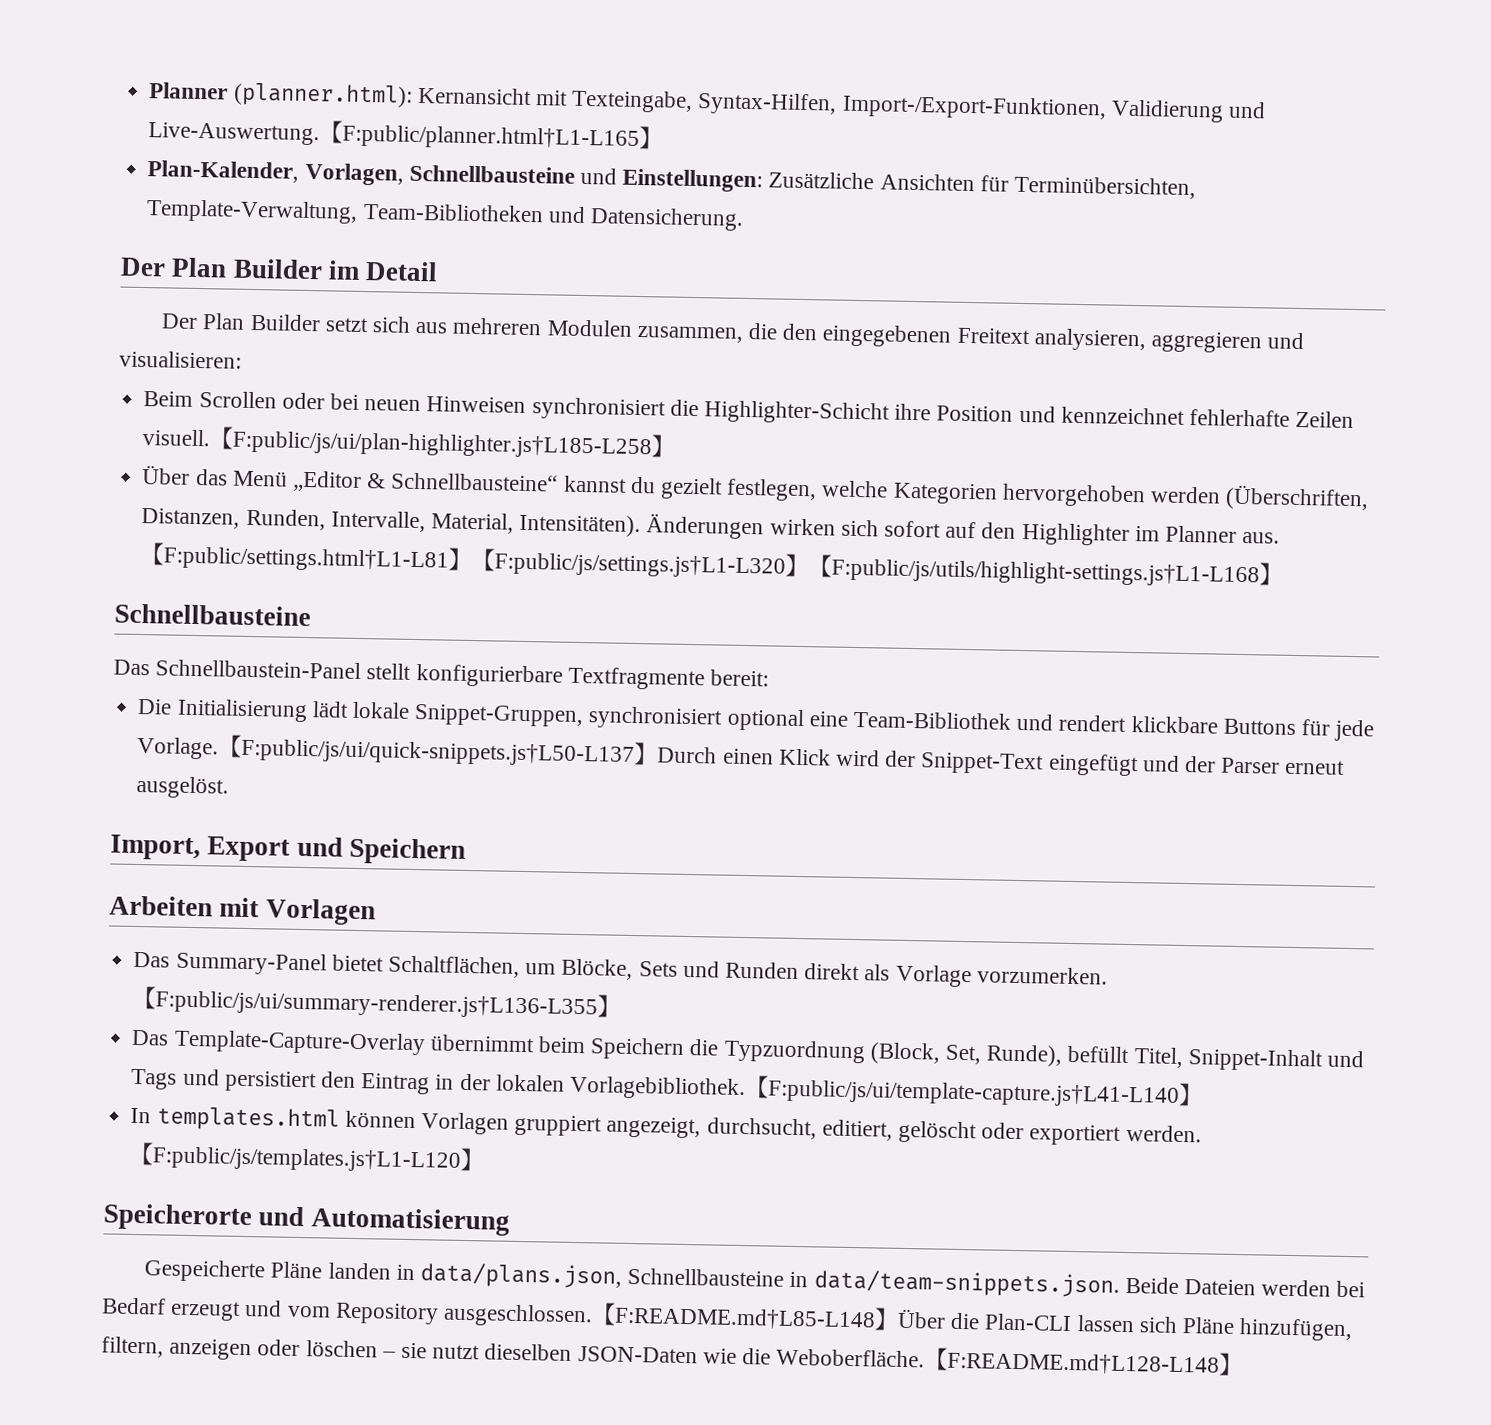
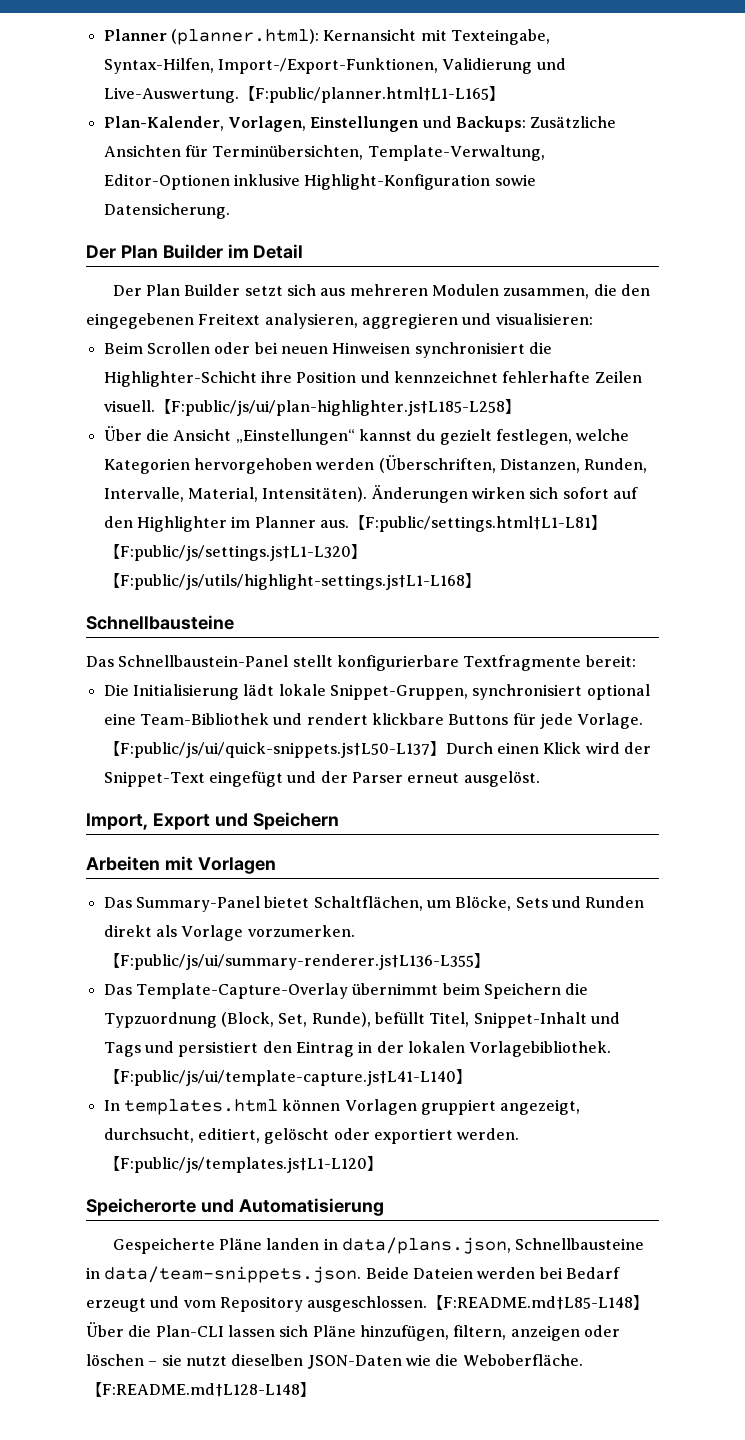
- Plan-Kalender, Vorlagen, Schnellbausteine und Einstellungen: Zusätzliche Ansichten für Terminübersichten, Template-Verwaltung, Team-Bibliotheken und Datensicherung.
+ Plan-Kalender, Vorlagen, Einstellungen und Backups: Zusätzliche Ansichten für Terminübersichten, Template-Verwaltung, Editor-Optionen inklusive Highlight-Konfiguration sowie Datensicherung.
- Über das Menü „Editor & Schnellbausteine“ kannst du gezielt festlegen, welche Kategorien hervorgehoben werden (Überschriften, Distanzen, Runden, Intervalle, Material, Intensitäten).
+ Über die Ansicht „Einstellungen“ kannst du gezielt festlegen, welche Kategorien hervorgehoben werden (Überschriften, Distanzen, Runden, Intervalle, Material, Intensitäten).

